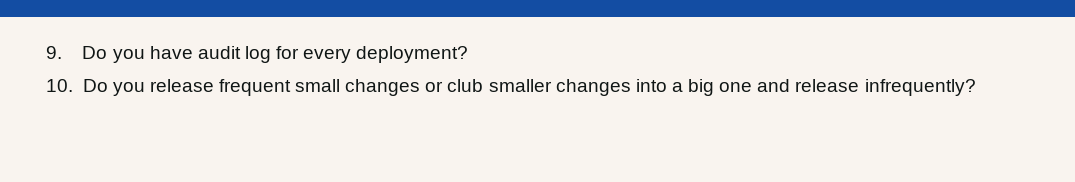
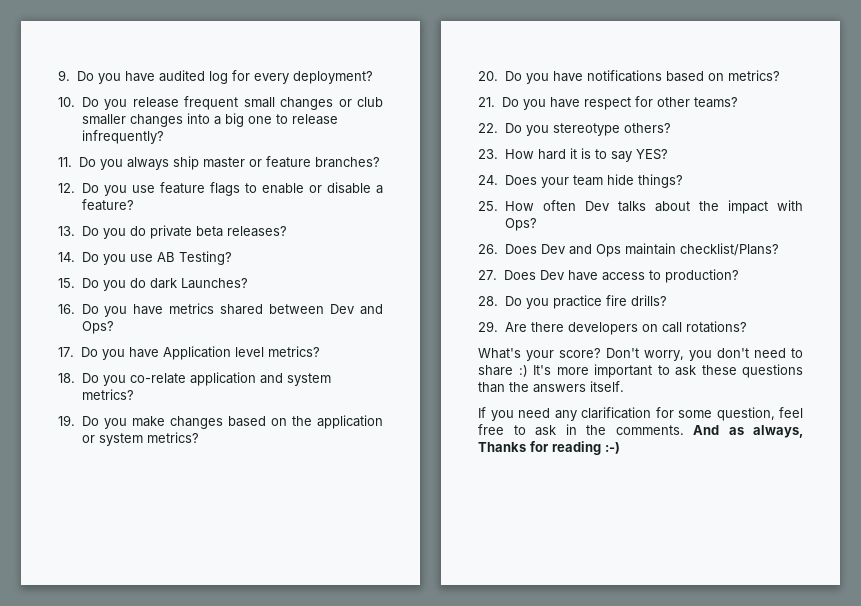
- 9. Do you have audit log for every deployment?
+ 9. Do you have audited log for every deployment?
- 10. Do you release frequent small changes or club smaller changes into a big one and release infrequently?
+ 10. Do you release frequent small changes or club smaller changes into a big one to release infrequently?
+ 11. Do you always ship master or feature branches?
+ 12. Do you use feature flags to enable or disable a feature?
+ 13. Do you do private beta releases?
+ 14. Do you use AB Testing?
+ 15. Do you do dark Launches?
+ 16. Do you have metrics shared between Dev and Ops?
+ 17. Do you have Application level metrics?
+ 18. Do you co-relate application and system metrics?
+ 19. Do you make changes based on the application or system metrics?
+ 20. Do you have notifications based on metrics?
+ 21. Do you have respect for other teams?
+ 22. Do you stereotype others?
+ 23. How hard it is to say YES?
+ 24. Does your team hide things?
+ 25. How often Dev talks about the impact with Ops?
+ 26. Does Dev and Ops maintain checklist/Plans?
+ 27. Does Dev have access to production?
+ 28. Do you practice fire drills?
+ 29. Are there developers on call rotations?
+ What's your score? Don't worry, you don't need to share :) It's more important to ask these questions than the answers itself.
+ If you need any clarification for some question, feel free to ask in the comments. And as always, Thanks for reading :-)

